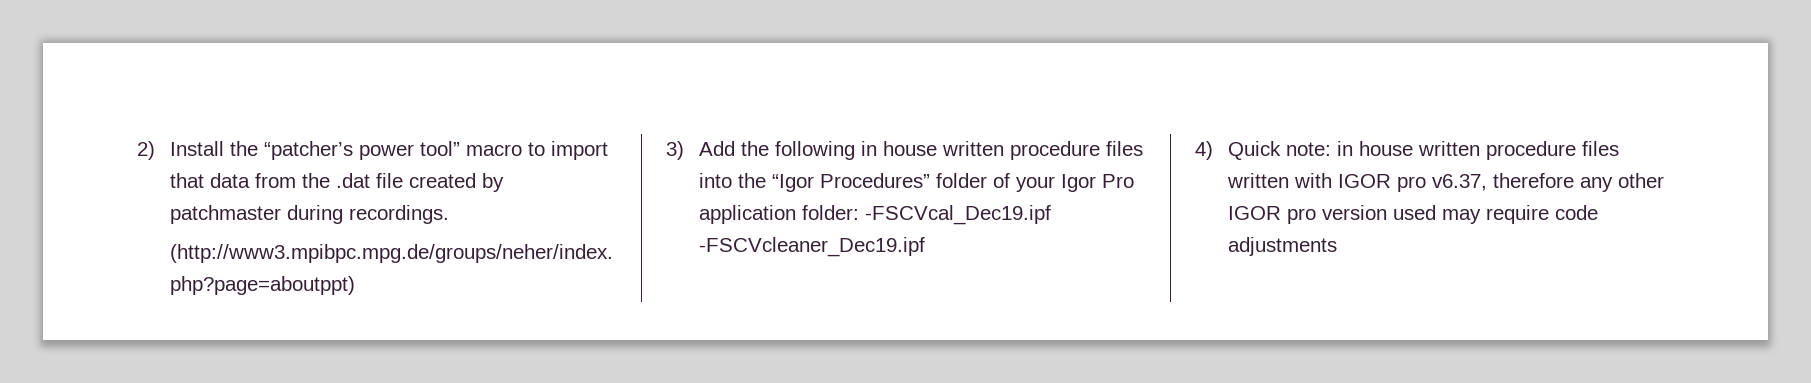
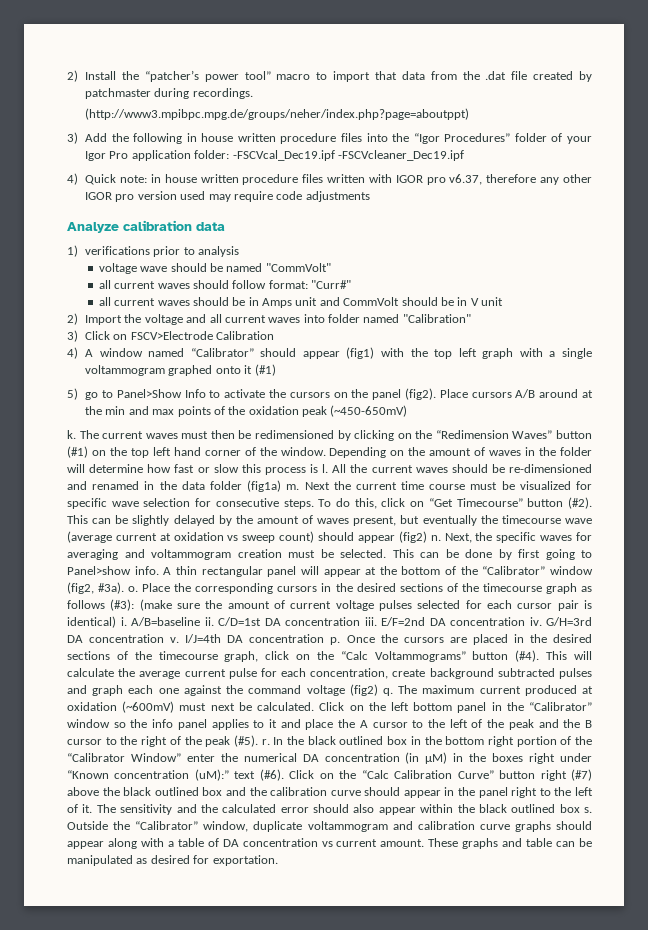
+ Analyze calibration data
+ 1) verifications prior to analysis
+ voltage wave should be named "CommVolt"
+ all current waves should follow format: "Curr#"
+ all current waves should be in Amps unit and CommVolt should be in V unit
+ 2) Import the voltage and all current waves into folder named "Calibration"
+ 3) Click on FSCV>Electrode Calibration
+ 4) A window named “Calibrator” should appear (fig1) with the top left graph with a single voltammogram graphed onto it (#1)
+ 5) go to Panel>Show Info to activate the cursors on the panel (fig2). Place cursors A/B around at the min and max points of the oxidation peak (~450-650mV)
+ k. The current waves must then be redimensioned by clicking on the “Redimension Waves” button (#1) on the top left hand corner of the window. Depending on the amount of waves in the folder will determine how fast or slow this process is l. All the current waves should be re-dimensioned and renamed in the data folder (fig1a) m. Next the current time course must be visualized for specific wave selection for consecutive steps. To do this, click on “Get Timecourse” button (#2). This can be slightly delayed by the amount of waves present, but eventually the timecourse wave (average current at oxidation vs sweep count) should appear (fig2) n. Next, the specific waves for averaging and voltammogram creation must be selected. This can be done by first going to Panel>show info. A thin rectangular panel will appear at the bottom of the “Calibrator” window (fig2, #3a). o. Place the corresponding cursors in the desired sections of the timecourse graph as follows (#3): (make sure the amount of current voltage pulses selected for each cursor pair is identical) i. A/B=baseline ii. C/D=1st DA concentration iii. E/F=2nd DA concentration iv. G/H=3rd DA concentration v. I/J=4th DA concentration p. Once the cursors are placed in the desired sections of the timecourse graph, click on the “Calc Voltammograms” button (#4). This will calculate the average current pulse for each concentration, create background subtracted pulses and graph each one against the command voltage (fig2) q. The maximum current produced at oxidation (~600mV) must next be calculated. Click on the left bottom panel in the “Calibrator” window so the info panel applies to it and place the A cursor to the left of the peak and the B cursor to the right of the peak (#5). r. In the black outlined box in the bottom right portion of the “Calibrator Window” enter the numerical DA concentration (in µM) in the boxes right under “Known concentration (uM):” text (#6). Click on the “Calc Calibration Curve” button right (#7) above the black outlined box and the calibration curve should appear in the panel right to the left of it. The sensitivity and the calculated error should also appear within the black outlined box s. Outside the “Calibrator” window, duplicate voltammogram and calibration curve graphs should appear along with a table of DA concentration vs current amount. These graphs and table can be manipulated as desired for exportation.

